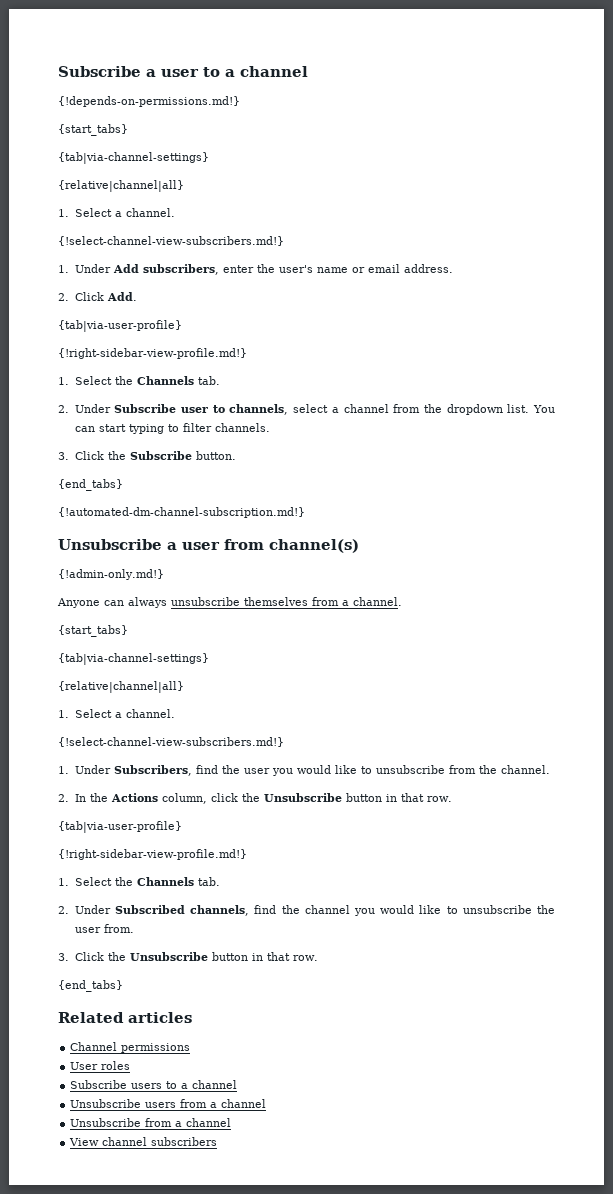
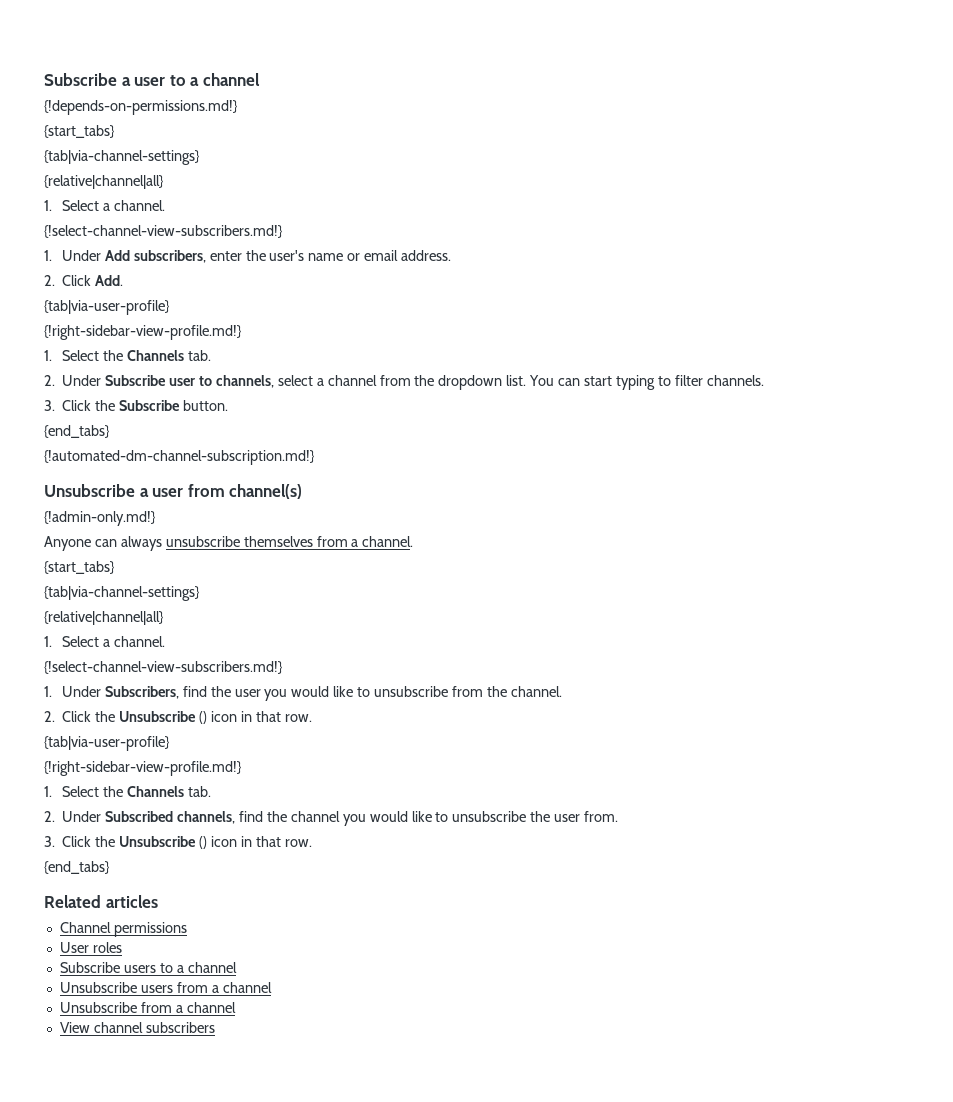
- 2. In the Actions column, click the Unsubscribe button in that row.
+ 2. Click the Unsubscribe () icon in that row.
- 3. Click the Unsubscribe button in that row.
+ 3. Click the Unsubscribe () icon in that row.

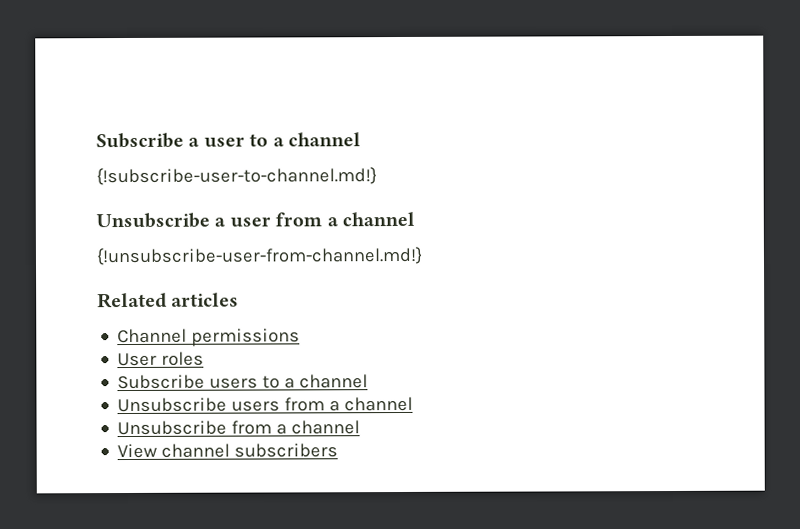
- {!depends-on-permissions.md!}
- {start_tabs}
- {tab|via-channel-settings}
- {relative|channel|all}
- 1. Select a channel.
- {!select-channel-view-subscribers.md!}
- 1. Under Add subscribers, enter the user's name or email address.
- 2. Click Add.
- {tab|via-user-profile}
- {!right-sidebar-view-profile.md!}
- 1. Select the Channels tab.
- 2. Under Subscribe user to channels, select a channel from the dropdown list. You can start typing to filter channels.
- 3. Click the Subscribe button.
- {end_tabs}
- {!automated-dm-channel-subscription.md!}
- Unsubscribe a user from channel(s)
- {!admin-only.md!}
- Anyone can always unsubscribe themselves from a channel.
- {start_tabs}
- {tab|via-channel-settings}
- {relative|channel|all}
- 1. Select a channel.
- {!select-channel-view-subscribers.md!}
- 1. Under Subscribers, find the user you would like to unsubscribe from the channel.
- 2. Click the Unsubscribe () icon in that row.
- {tab|via-user-profile}
- {!right-sidebar-view-profile.md!}
- 1. Select the Channels tab.
- 2. Under Subscribed channels, find the channel you would like to unsubscribe the user from.
- 3. Click the Unsubscribe () icon in that row.
- {end_tabs}
+ {!subscribe-user-to-channel.md!}
+ Unsubscribe a user from a channel
+ {!unsubscribe-user-from-channel.md!}

